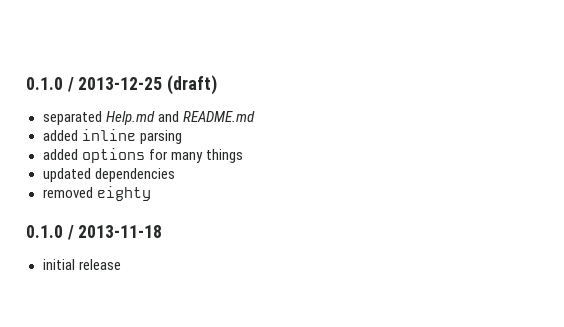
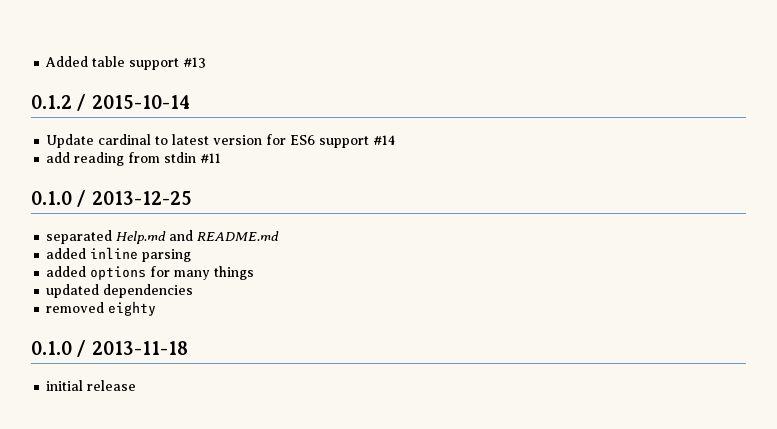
+ Added table support #13
+ 0.1.2 / 2015-10-14
+ Update cardinal to latest version for ES6 support #14
+ add reading from stdin #11
- 0.1.0 / 2013-12-25 (draft)
+ 0.1.0 / 2013-12-25

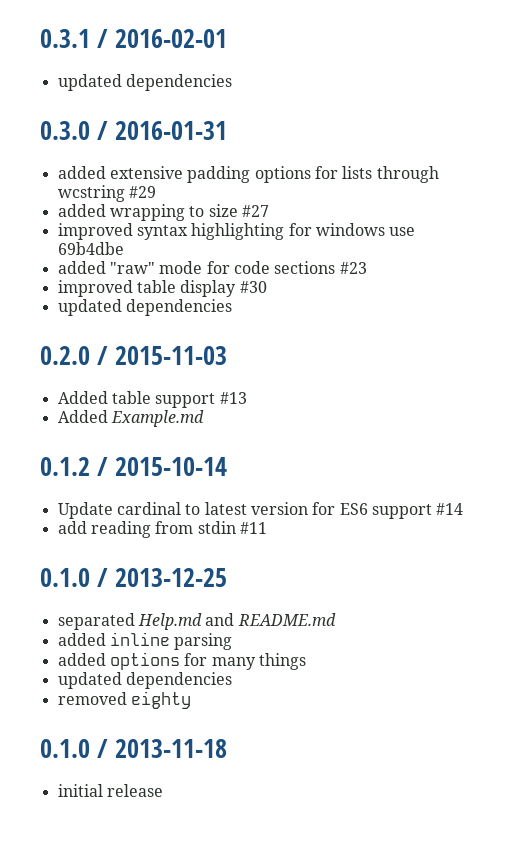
+ 0.3.1 / 2016-02-01
+ updated dependencies
+ 0.3.0 / 2016-01-31
+ added extensive padding options for lists through wcstring #29
+ added wrapping to size #27
+ improved syntax highlighting for windows use 69b4dbe
+ added "raw" mode for code sections #23
+ improved table display #30
+ updated dependencies
+ 0.2.0 / 2015-11-03
+ Added Example.md

